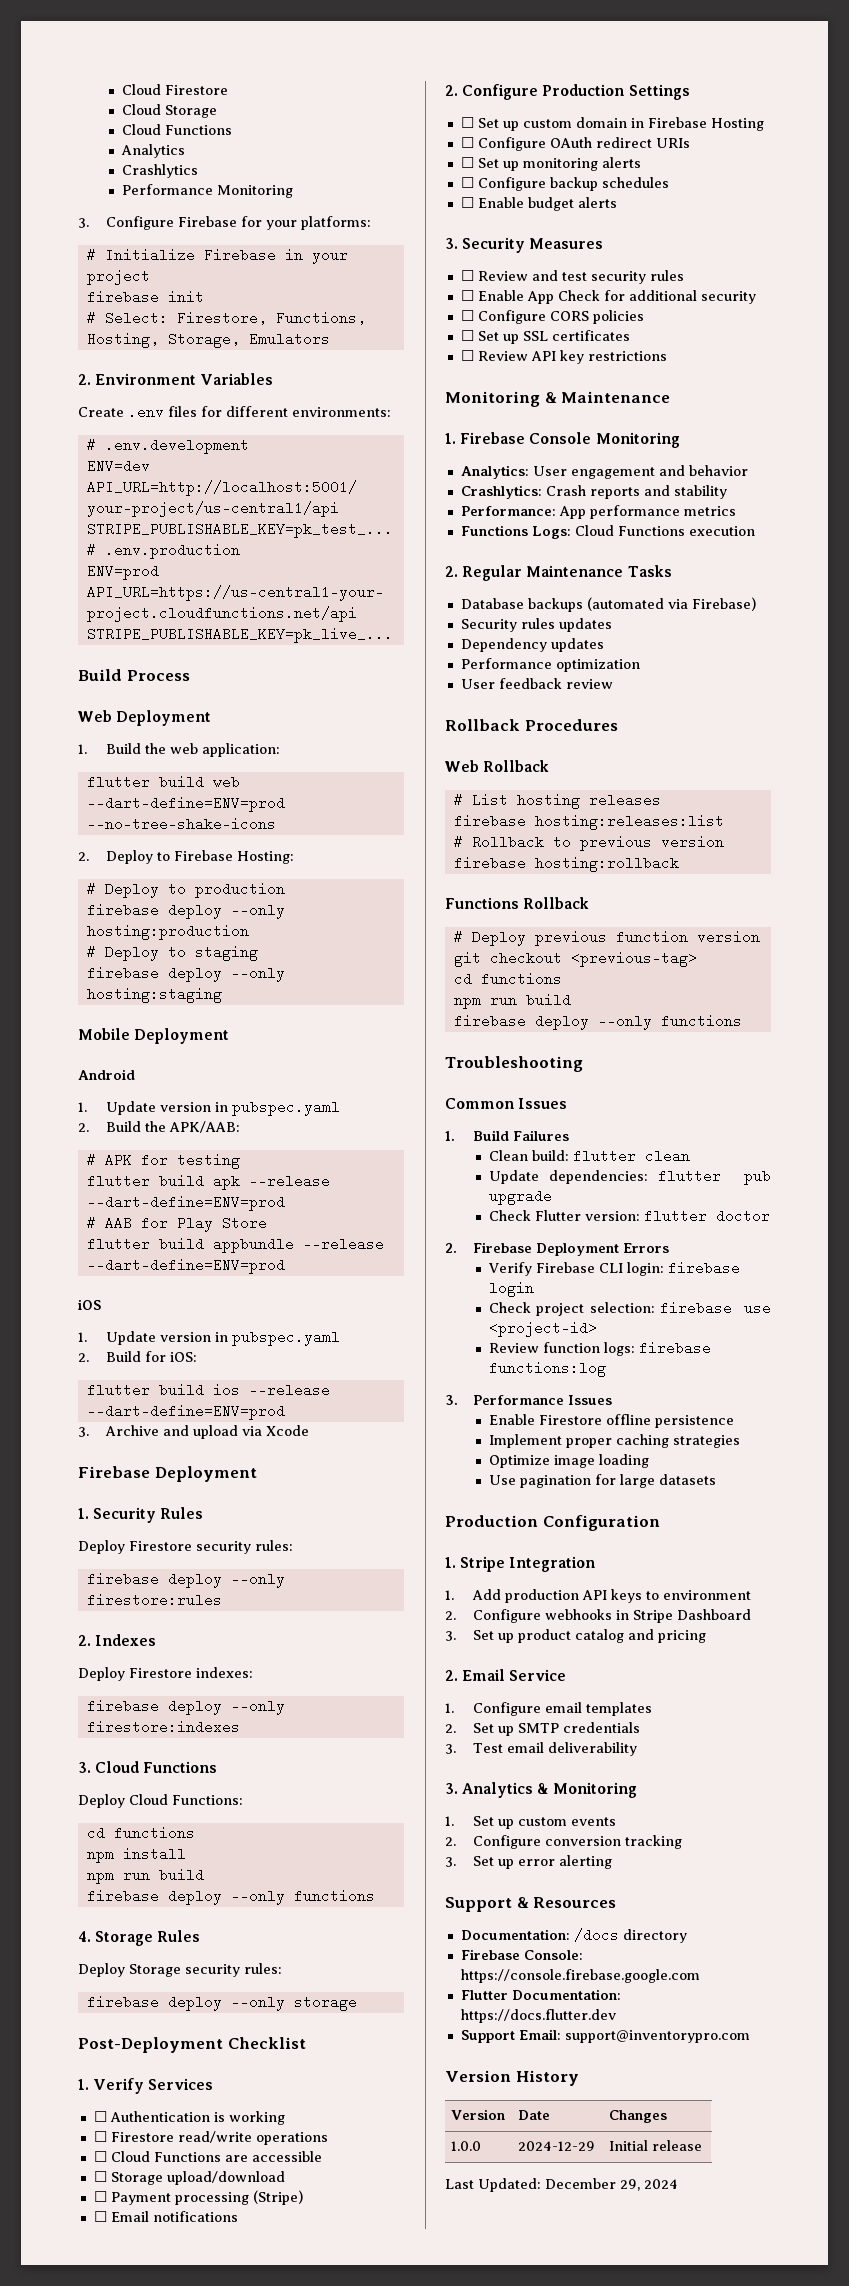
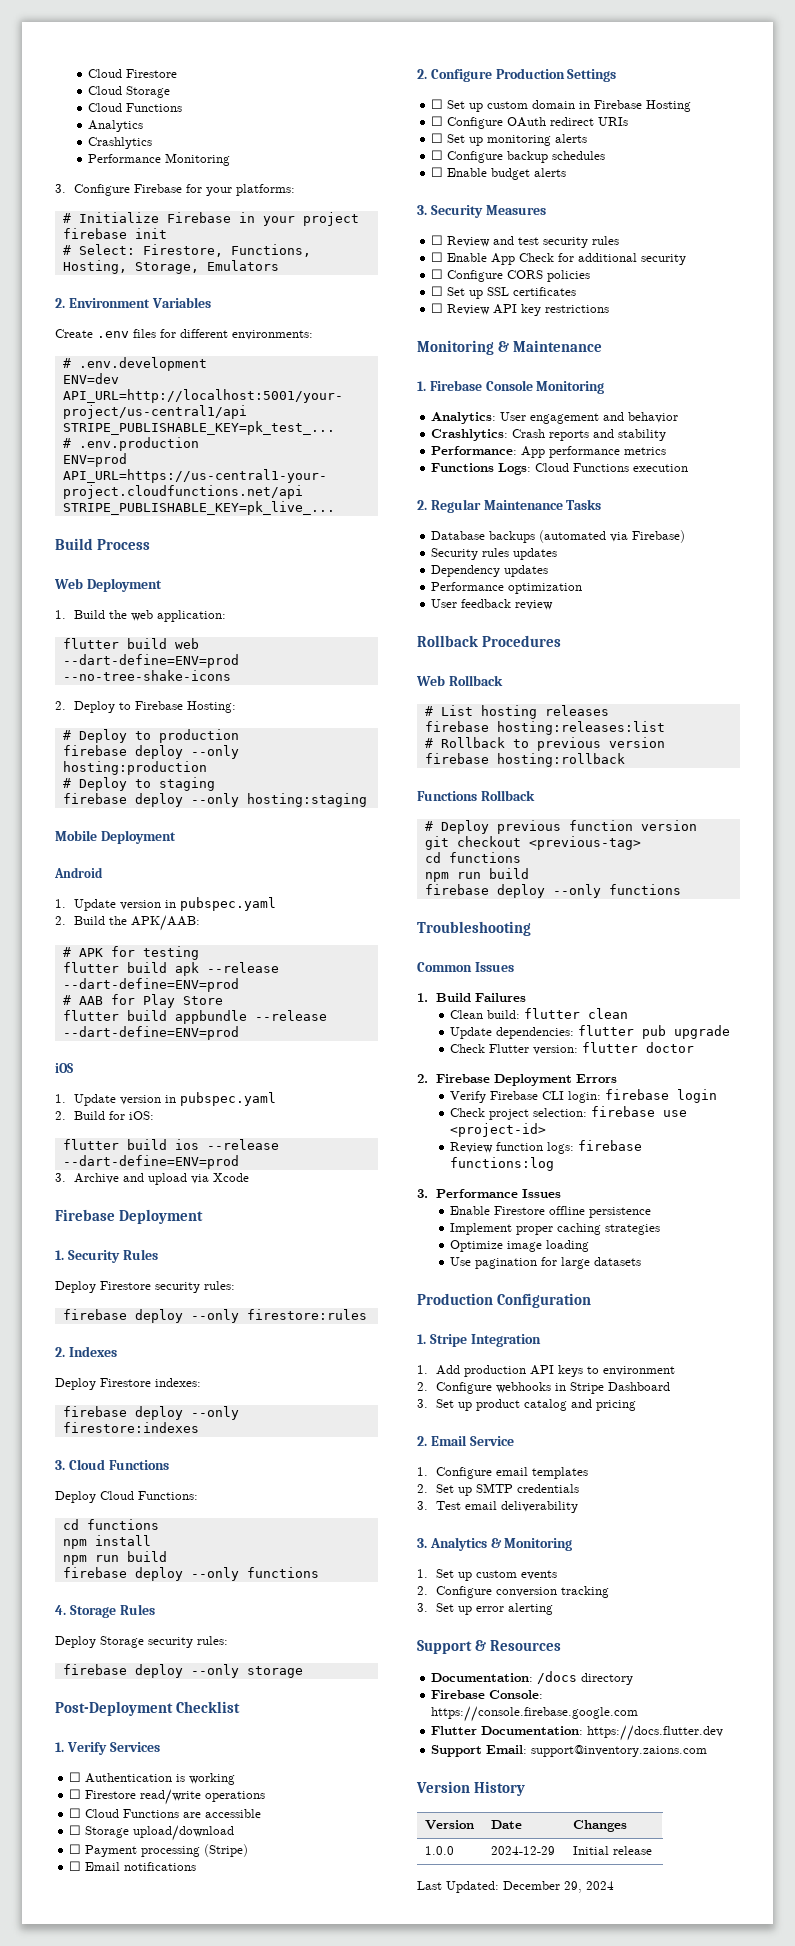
- Support Email: support@inventorypro.com
+ Support Email: support@inventory.zaions.com

